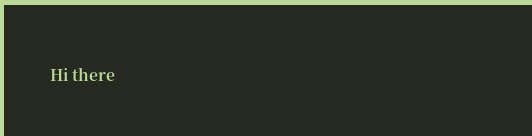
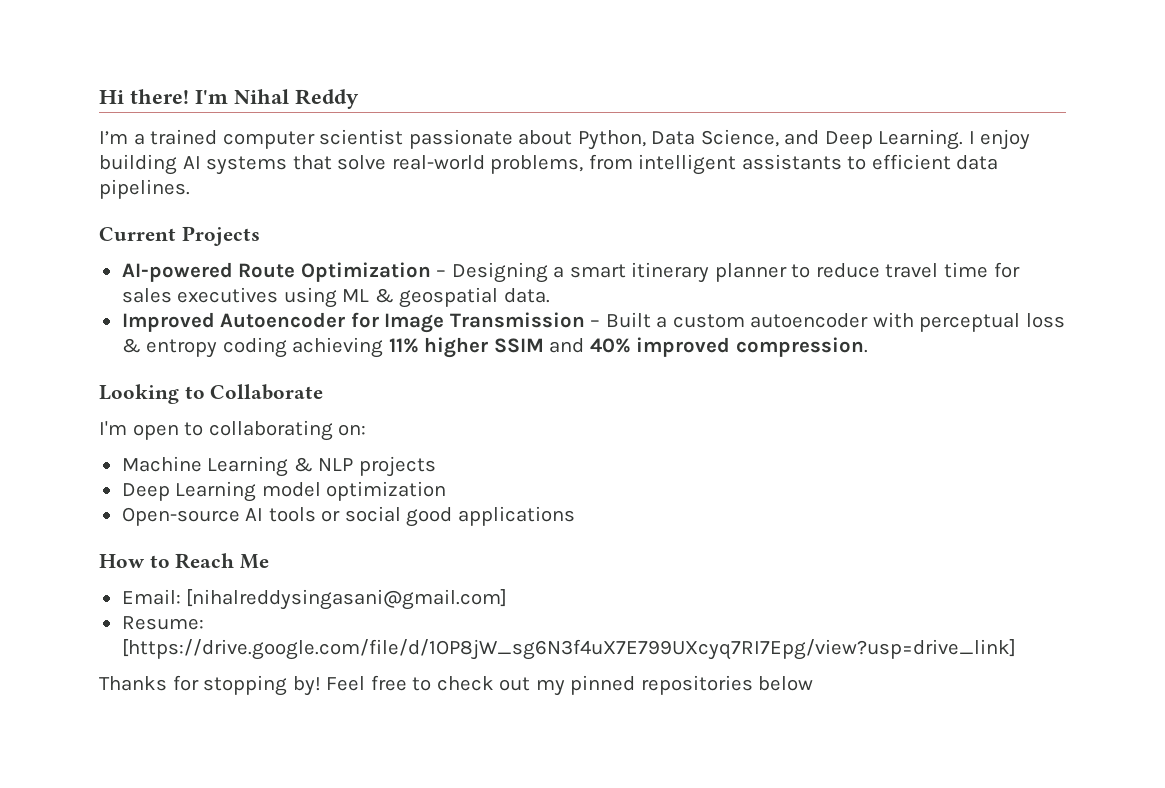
- Hi there
+ Hi there! I'm Nihal Reddy
+ I’m a trained computer scientist passionate about Python, Data Science, and Deep Learning. I enjoy building AI systems that solve real-world problems, from intelligent assistants to efficient data pipelines.
+ Current Projects
+ AI-powered Route Optimization – Designing a smart itinerary planner to reduce travel time for sales executives using ML & geospatial data.
+ Improved Autoencoder for Image Transmission – Built a custom autoencoder with perceptual loss & entropy coding achieving 11% higher SSIM and 40% improved compression.
+ Looking to Collaborate
+ I'm open to collaborating on:
+ Machine Learning & NLP projects
+ Deep Learning model optimization
+ Open-source AI tools or social good applications
+ How to Reach Me
+ Email: [nihalreddysingasani@gmail.com]
+ Resume: [https://drive.google.com/file/d/1OP8jW_sg6N3f4uX7E799UXcyq7RI7Epg/view?usp=drive_link]
+ Thanks for stopping by! Feel free to check out my pinned repositories below

